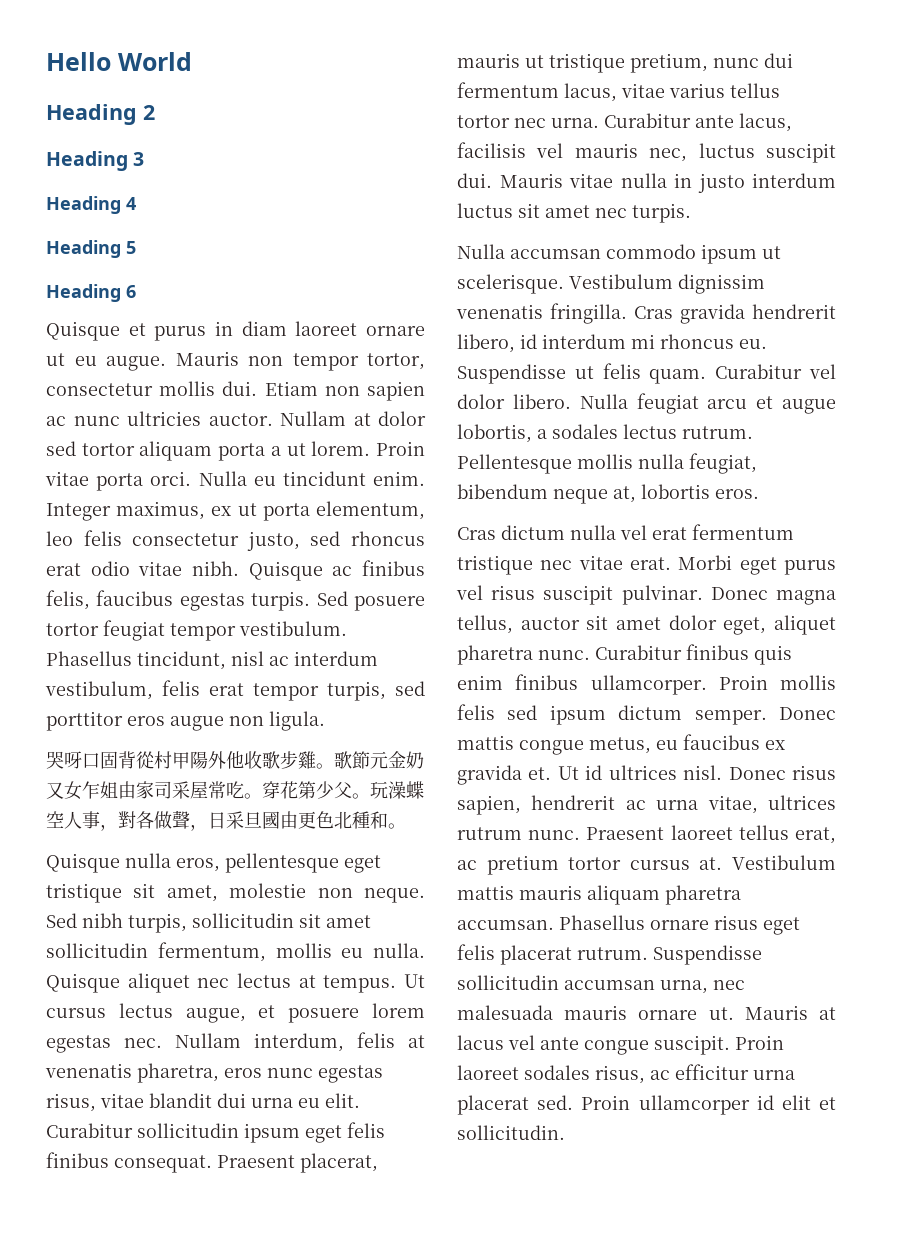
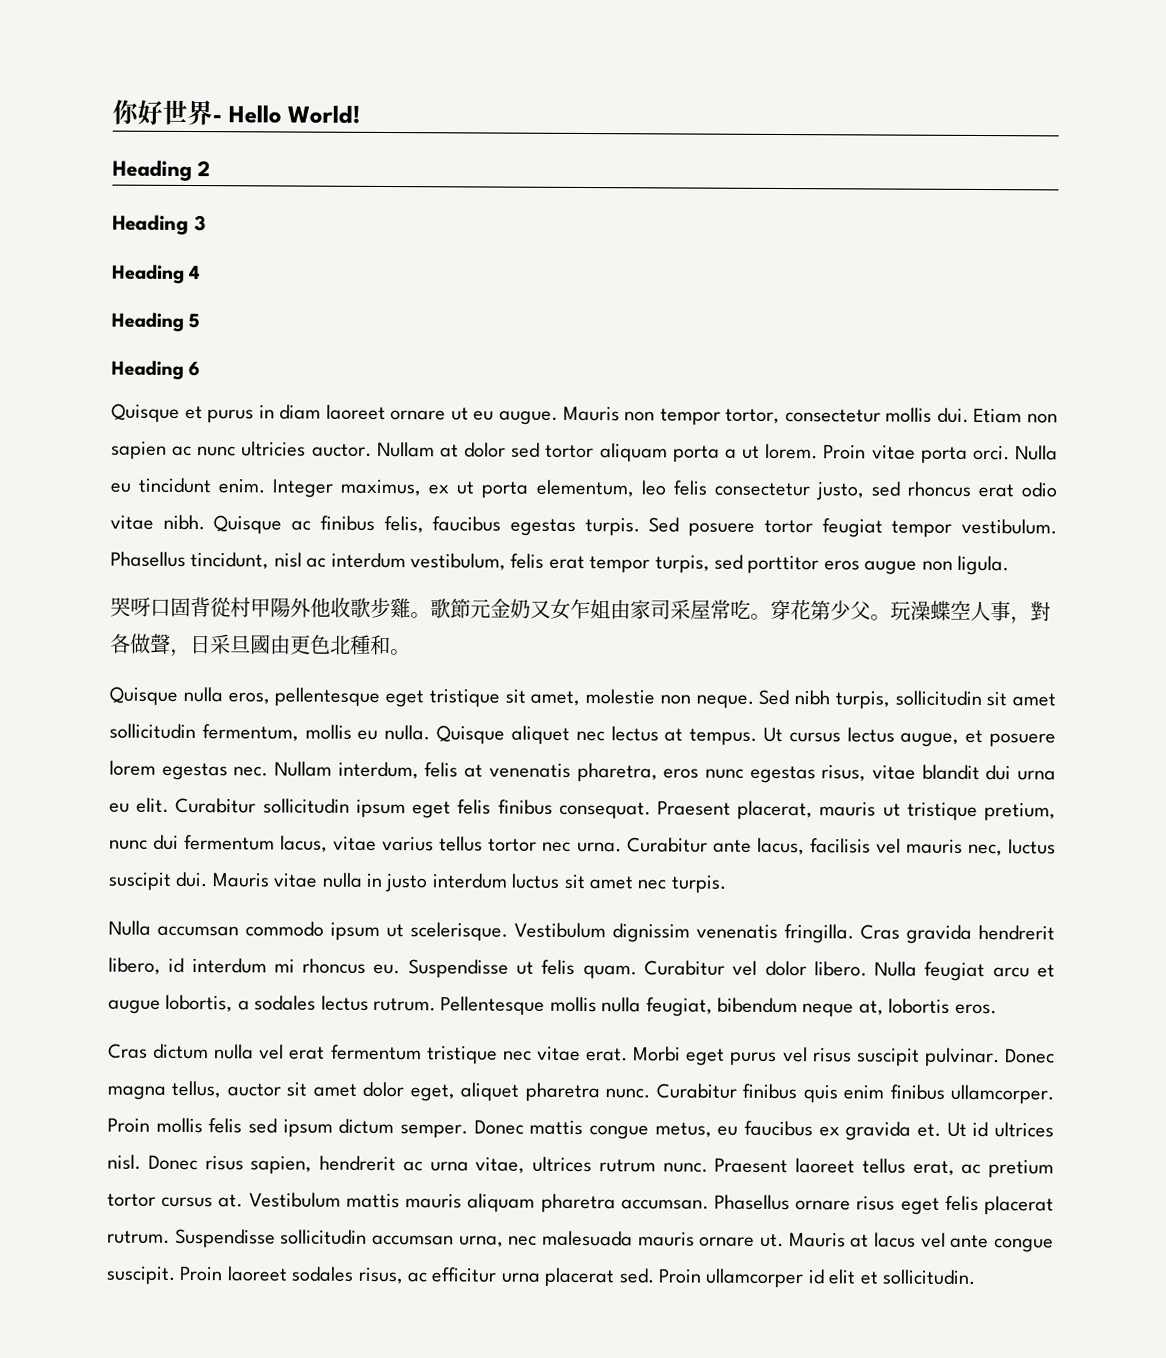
- Hello World
+ 你好世界- Hello World!

